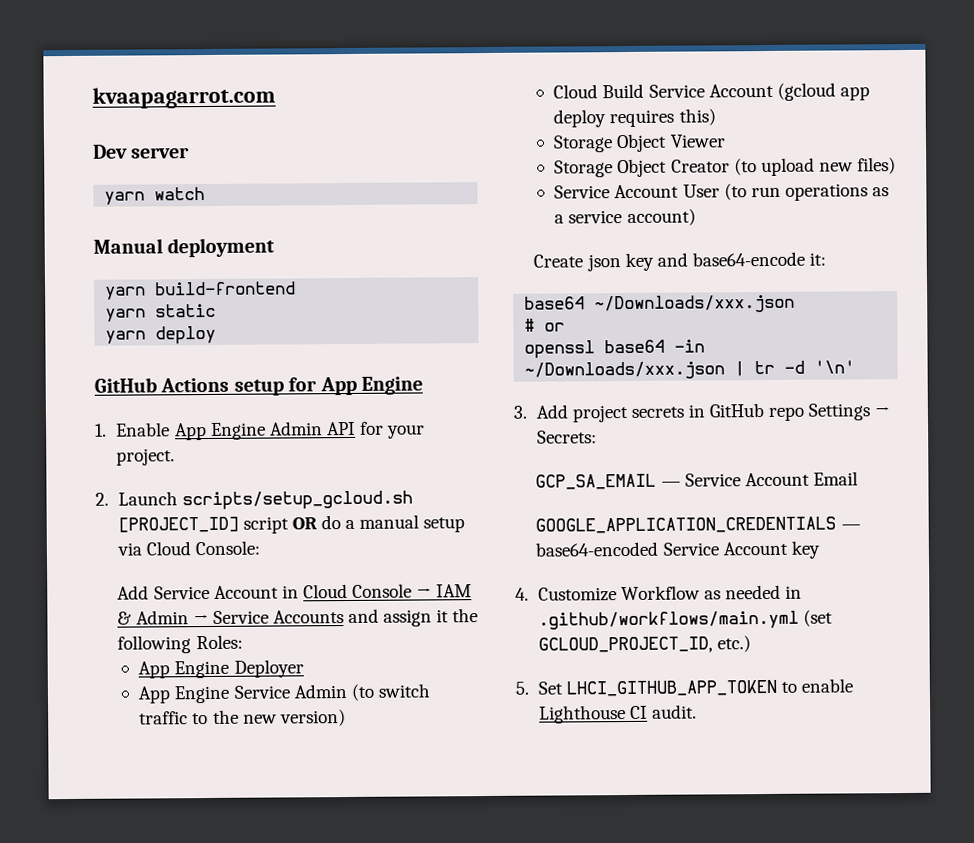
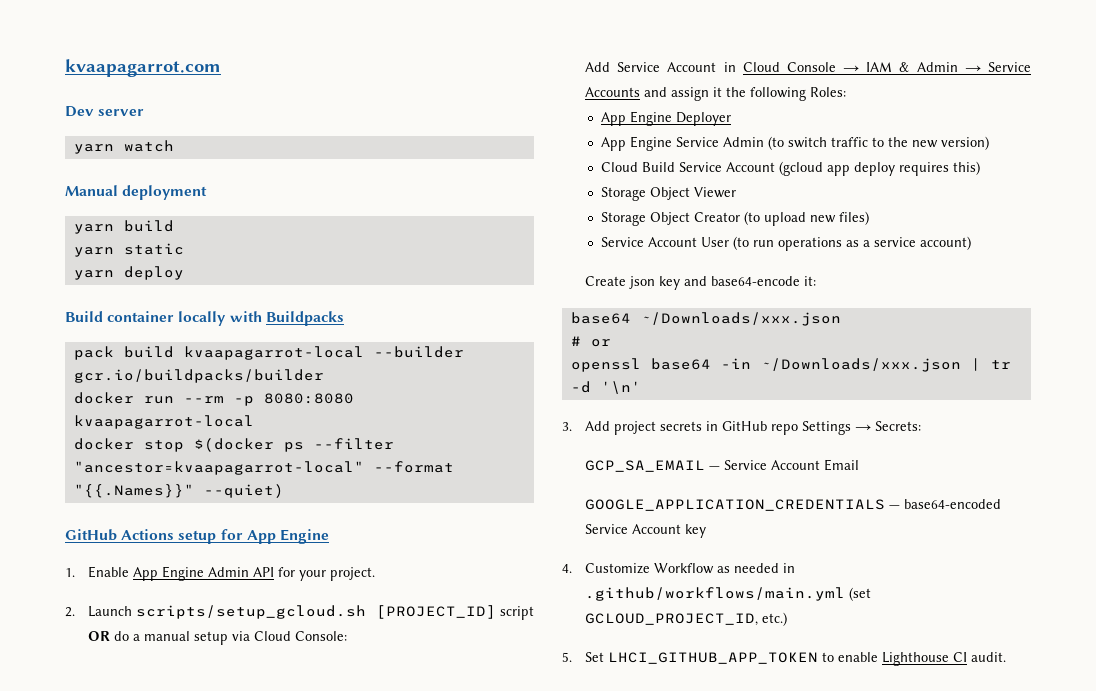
- yarn build-frontend
+ yarn build
+ Build container locally with Buildpacks
+ pack build kvaapagarrot-local --builder gcr.io/buildpacks/builder
+ docker run --rm -p 8080:8080 kvaapagarrot-local
+ docker stop $(docker ps --filter "ancestor=kvaapagarrot-local" --format "{{.Names}}" --quiet)

